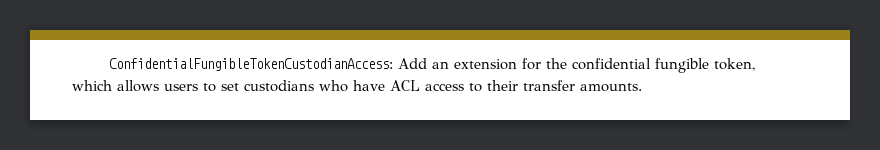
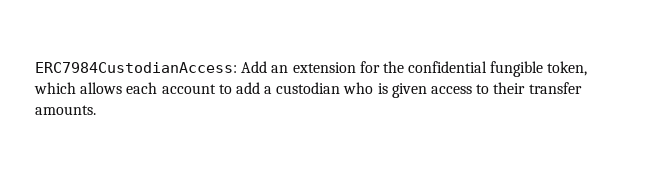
- ConfidentialFungibleTokenCustodianAccess: Add an extension for the confidential fungible token, which allows users to set custodians who have ACL access to their transfer amounts.
+ ERC7984CustodianAccess: Add an extension for the confidential fungible token, which allows each account to add a custodian who is given access to their transfer amounts.

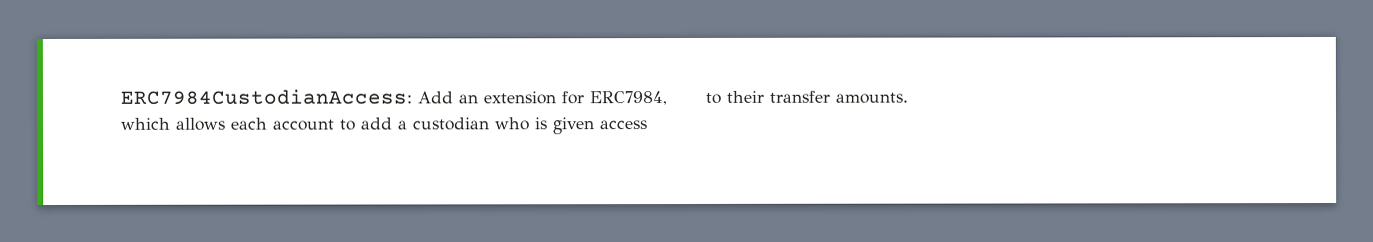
- ERC7984CustodianAccess: Add an extension for the confidential fungible token, which allows each account to add a custodian who is given access to their transfer amounts.
+ ERC7984CustodianAccess: Add an extension for ERC7984, which allows each account to add a custodian who is given access to their transfer amounts.

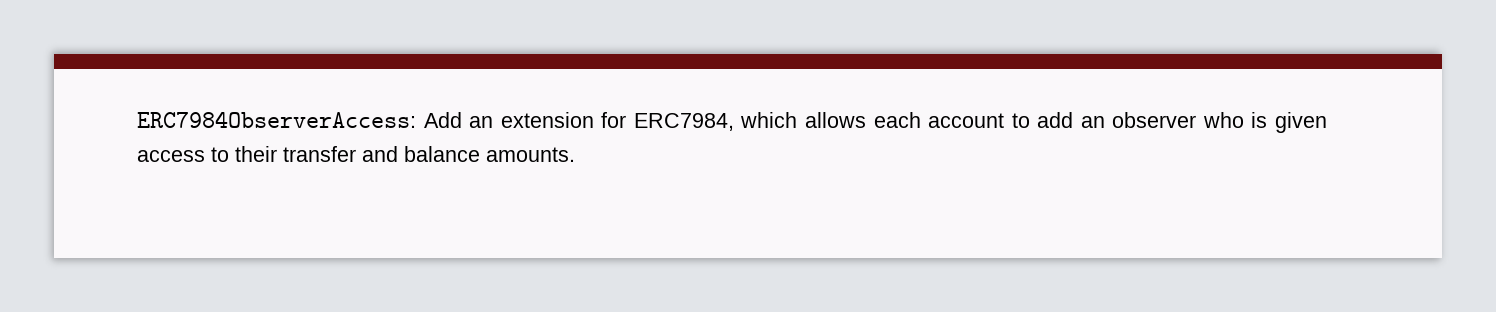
- ERC7984CustodianAccess: Add an extension for ERC7984, which allows each account to add a custodian who is given access to their transfer amounts.
+ ERC7984ObserverAccess: Add an extension for ERC7984, which allows each account to add an observer who is given access to their transfer and balance amounts.

